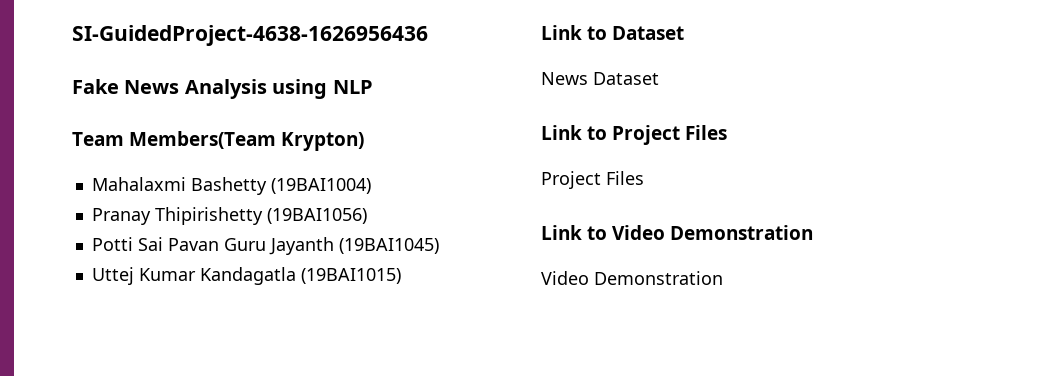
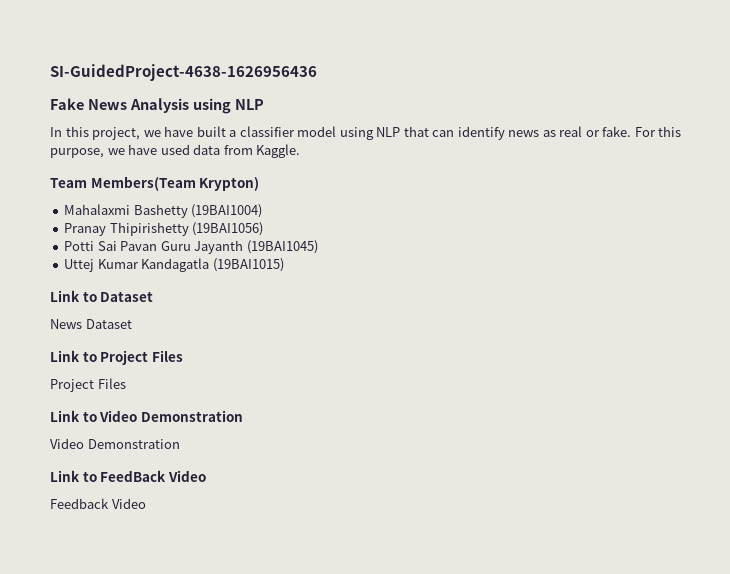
+ In this project, we have built a classifier model using NLP that can identify news as real or fake. For this purpose, we have used data from Kaggle.
+ Link to FeedBack Video
+ Feedback Video

